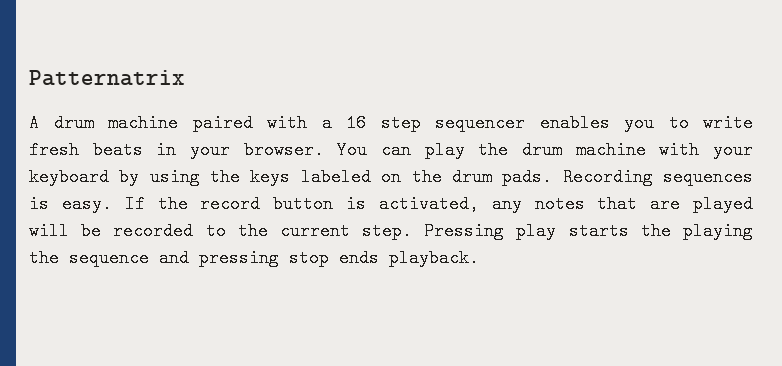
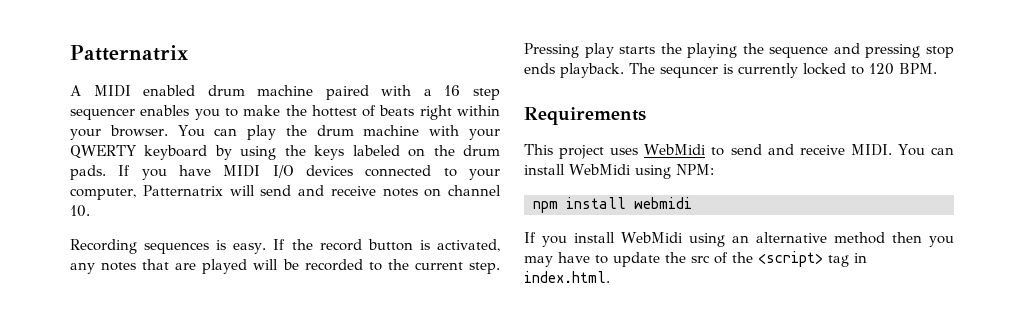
- A drum machine paired with a 16 step sequencer enables you to write fresh beats in your browser.
+ A MIDI enabled drum machine paired with a 16 step sequencer enables you to make the hottest of beats right within your browser.
- You can play the drum machine with your keyboard by using the keys labeled on the drum pads. Recording sequences is easy.
+ You can play the drum machine with your QWERTY keyboard by using the keys labeled on the drum pads. If you have MIDI I/O devices connected to your computer, Patternatrix will send and receive notes on channel 10.
+ Recording sequences is easy.
+ The sequncer is currently locked to 120 BPM.
+ Requirements
+ This project uses WebMidi to send and receive MIDI. You can install WebMidi using NPM:
+ npm install webmidi
+ If you install WebMidi using an alternative method then you may have to update the src of the <script> tag in index.html.

